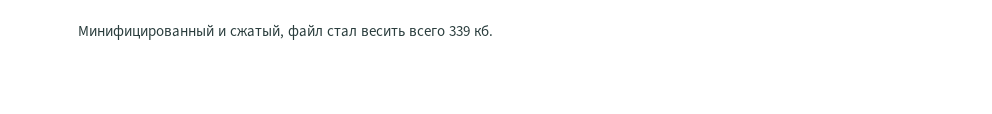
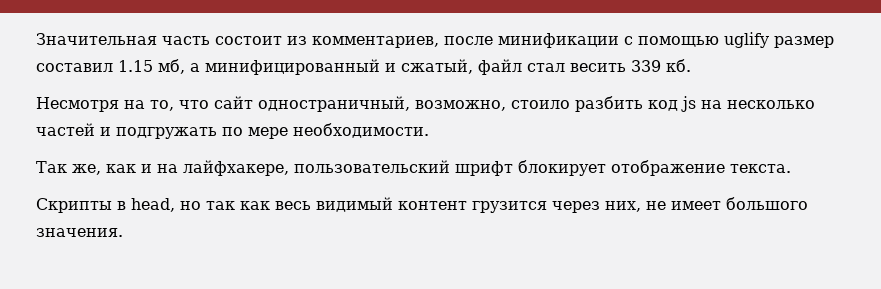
- Минифицированный и сжатый, файл стал весить всего 339 кб.
+ Значительная часть состоит из комментариев, после минификации с помощью uglify размер составил 1.15 мб, а минифицированный и сжатый, файл стал весить 339 кб.
+ Несмотря на то, что сайт одностраничный, возможно, стоило разбить код js на несколько частей и подгружать по мере необходимости.
+ Так же, как и на лайфхакере, пользовательский шрифт блокирует отображение текста.
+ Скрипты в head, но так как весь видимый контент грузится через них, не имеет большого значения.

